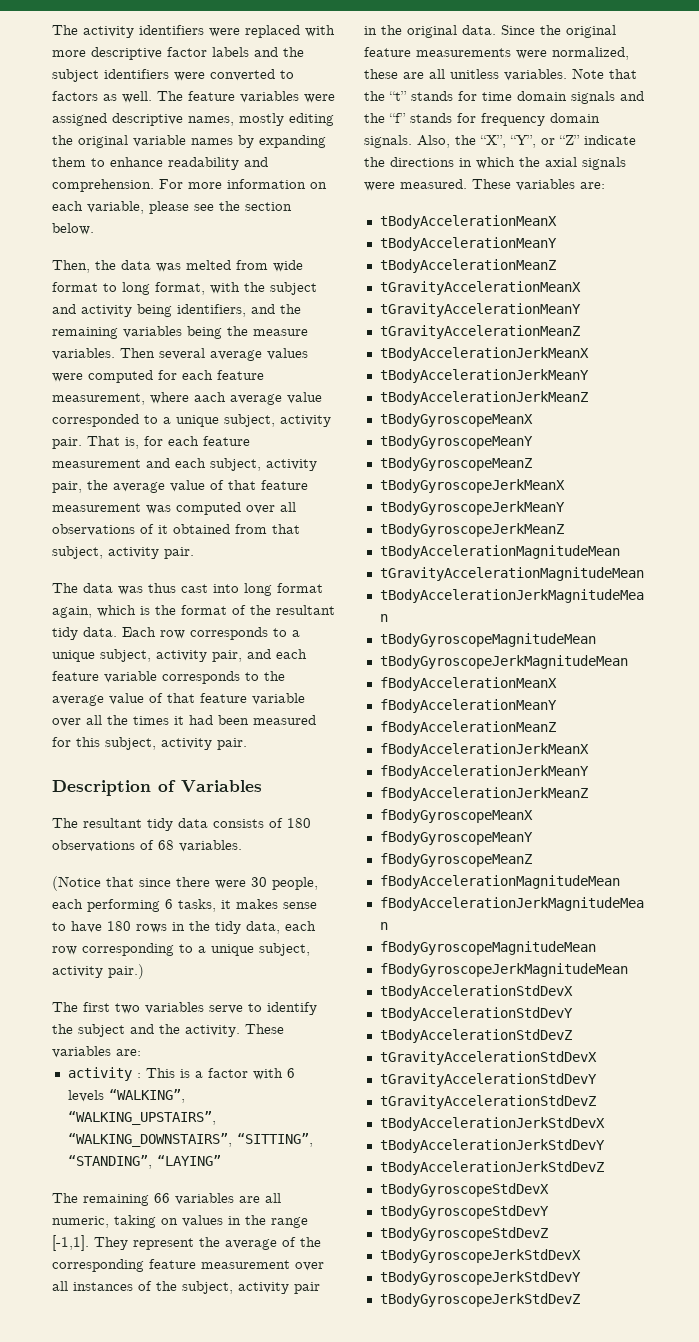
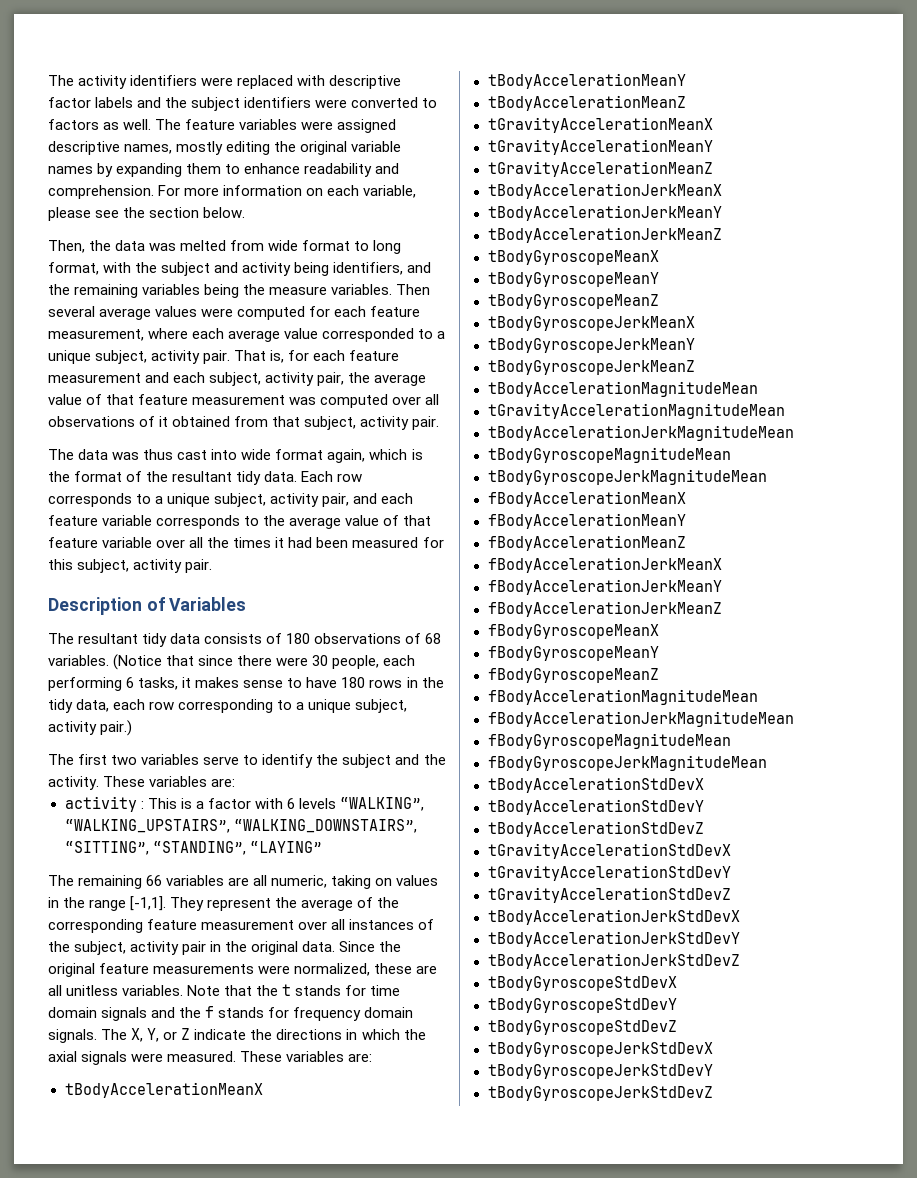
- The activity identifiers were replaced with more descriptive factor labels and the subject identifiers were converted to factors as well.
+ The activity identifiers were replaced with descriptive factor labels and the subject identifiers were converted to factors as well.
- Then several average values were computed for each feature measurement, where aach average value corresponded to a unique subject, activity pair.
+ Then several average values were computed for each feature measurement, where each average value corresponded to a unique subject, activity pair.
- The data was thus cast into long format again, which is the format of the resultant tidy data.
+ The data was thus cast into wide format again, which is the format of the resultant tidy data.
- The resultant tidy data consists of 180 observations of 68 variables.
- (Notice that since there were 30 people, each performing 6 tasks, it makes sense to have 180 rows in the tidy data, each row corresponding to a unique subject, activity pair.)
+ The resultant tidy data consists of 180 observations of 68 variables. (Notice that since there were 30 people, each performing 6 tasks, it makes sense to have 180 rows in the tidy data, each row corresponding to a unique subject, activity pair.)
- Note that the “t” stands for time domain signals and the “f” stands for frequency domain signals.
+ Note that the t stands for time domain signals and the f stands for frequency domain signals.
- Also, the “X”, “Y”, or “Z” indicate the directions in which the axial signals were measured.
+ The X, Y, or Z indicate the directions in which the axial signals were measured.

